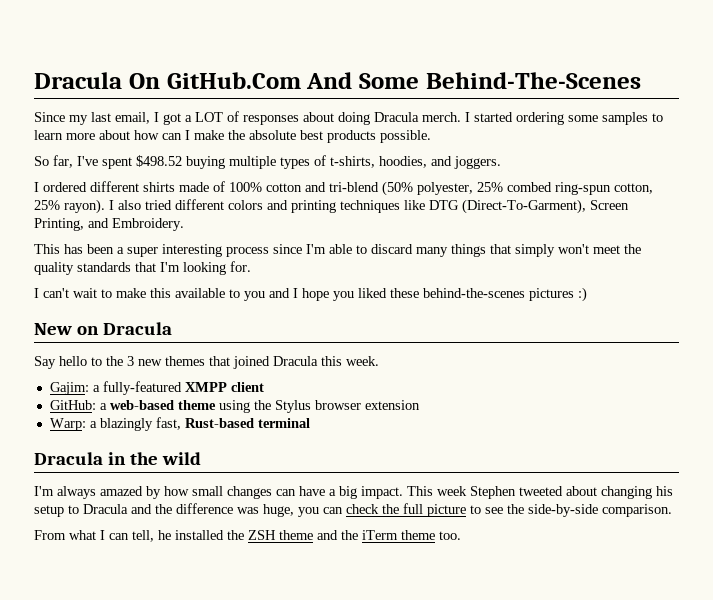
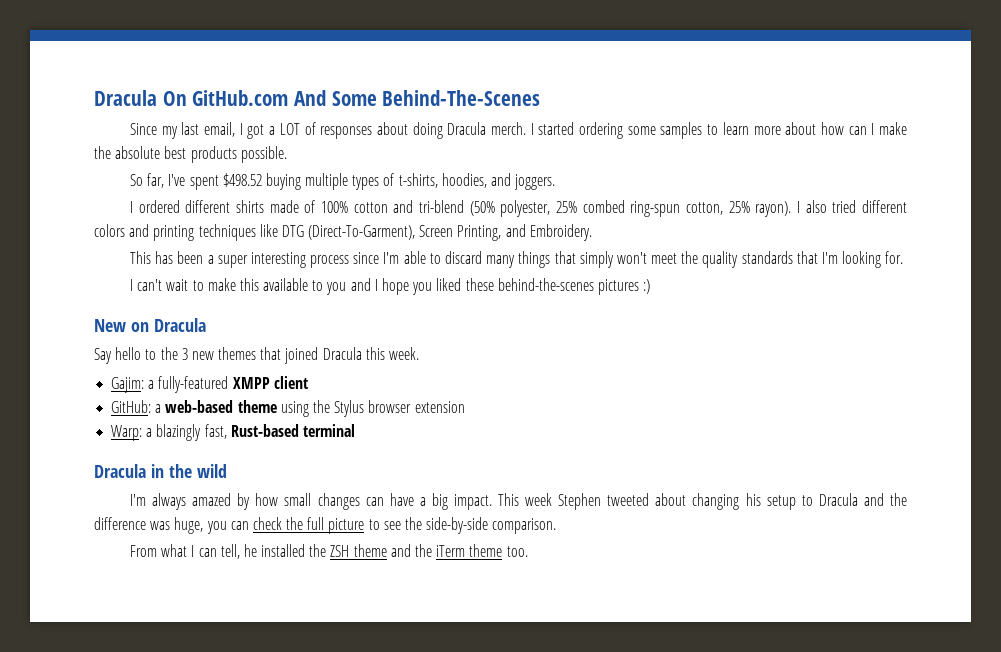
- Dracula On GitHub.Com And Some Behind-The-Scenes
+ Dracula On GitHub.com And Some Behind-The-Scenes

